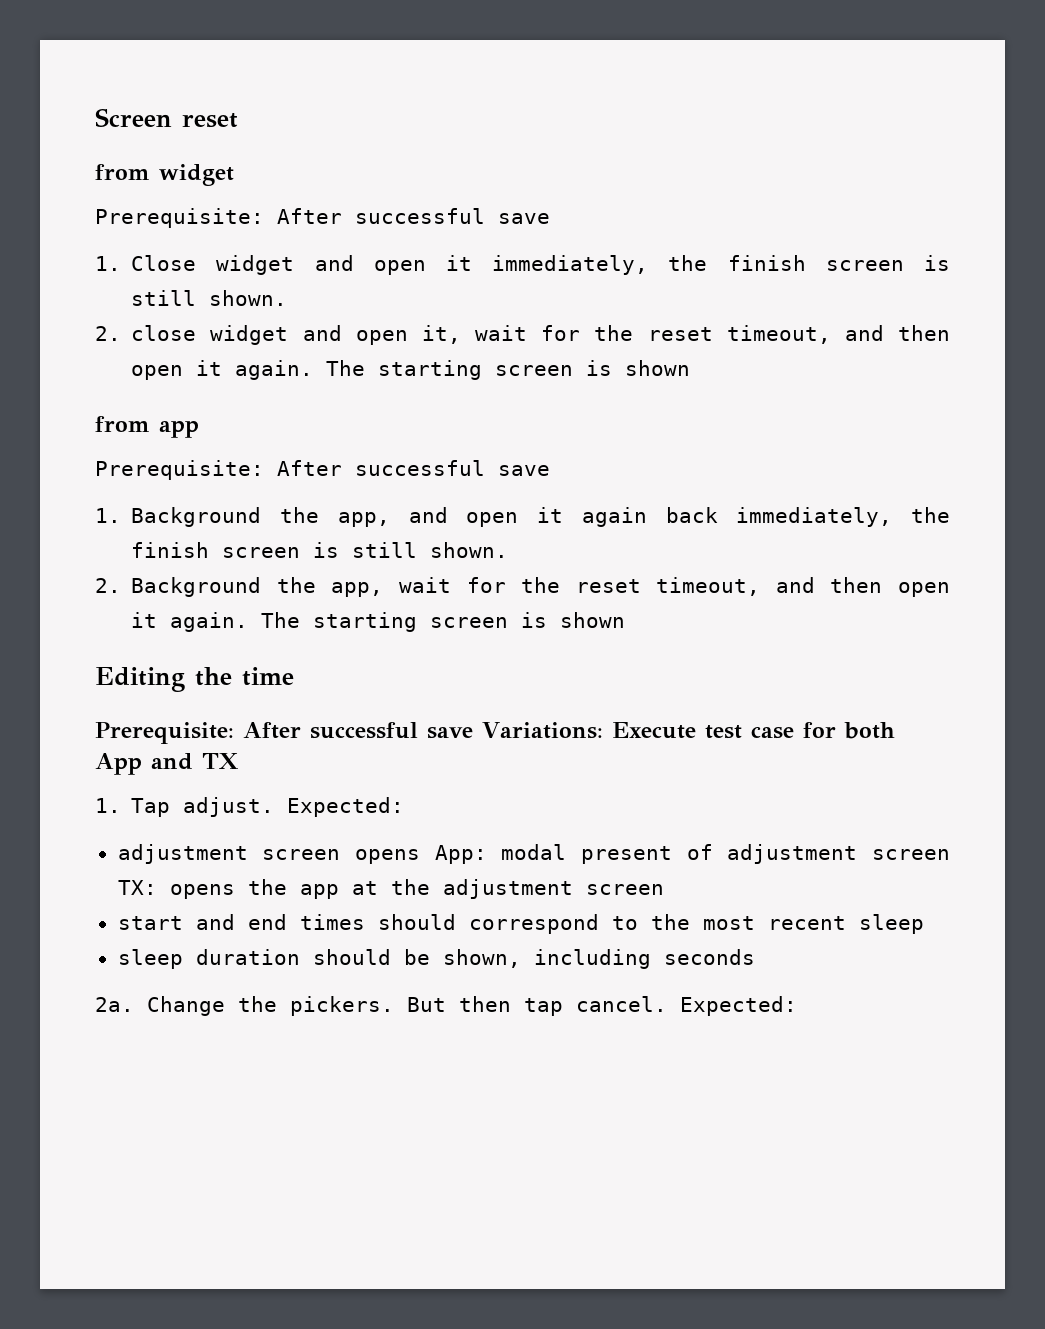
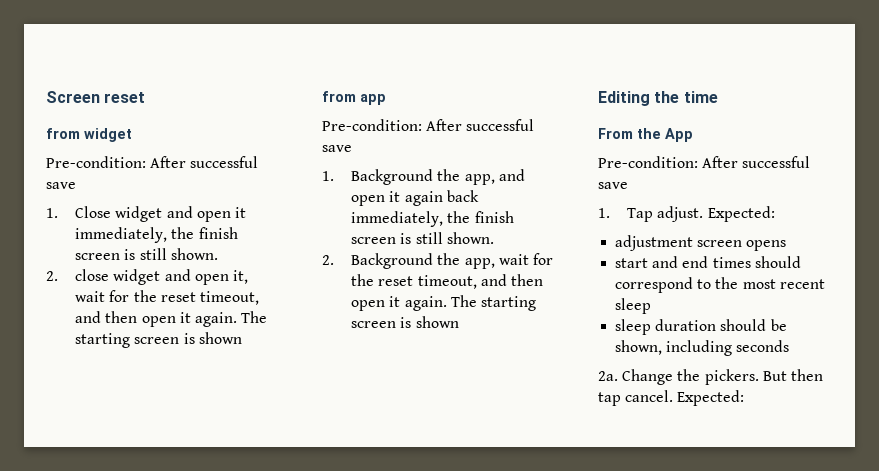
  from widget
- Prerequisite: After successful save
+ Pre-condition: After successful save
  from app
- Prerequisite: After successful save
+ Pre-condition: After successful save
- Prerequisite: After successful save Variations: Execute test case for both App and TX
+ From the App
+ Pre-condition: After successful save
- adjustment screen opens App: modal present of adjustment screen TX: opens the app at the adjustment screen
+ adjustment screen opens

